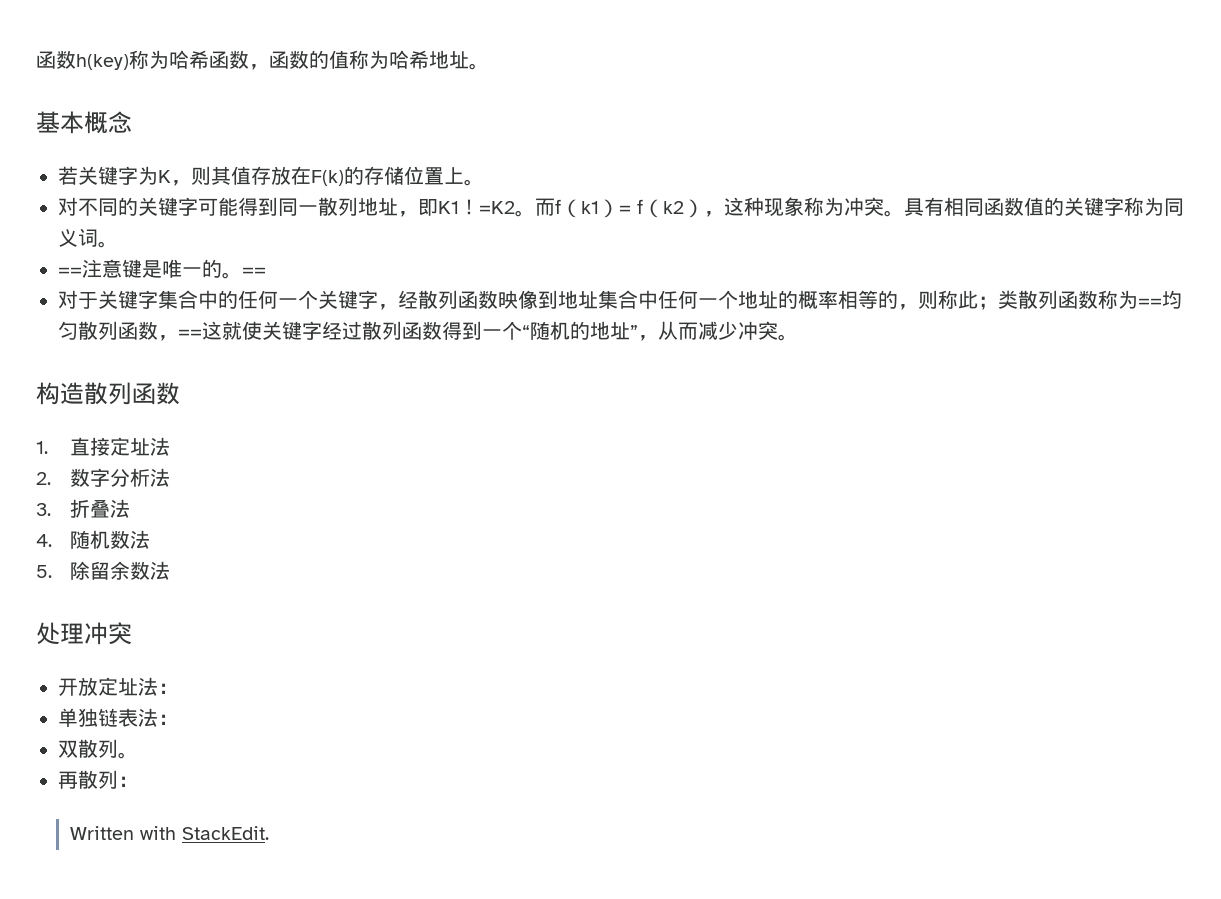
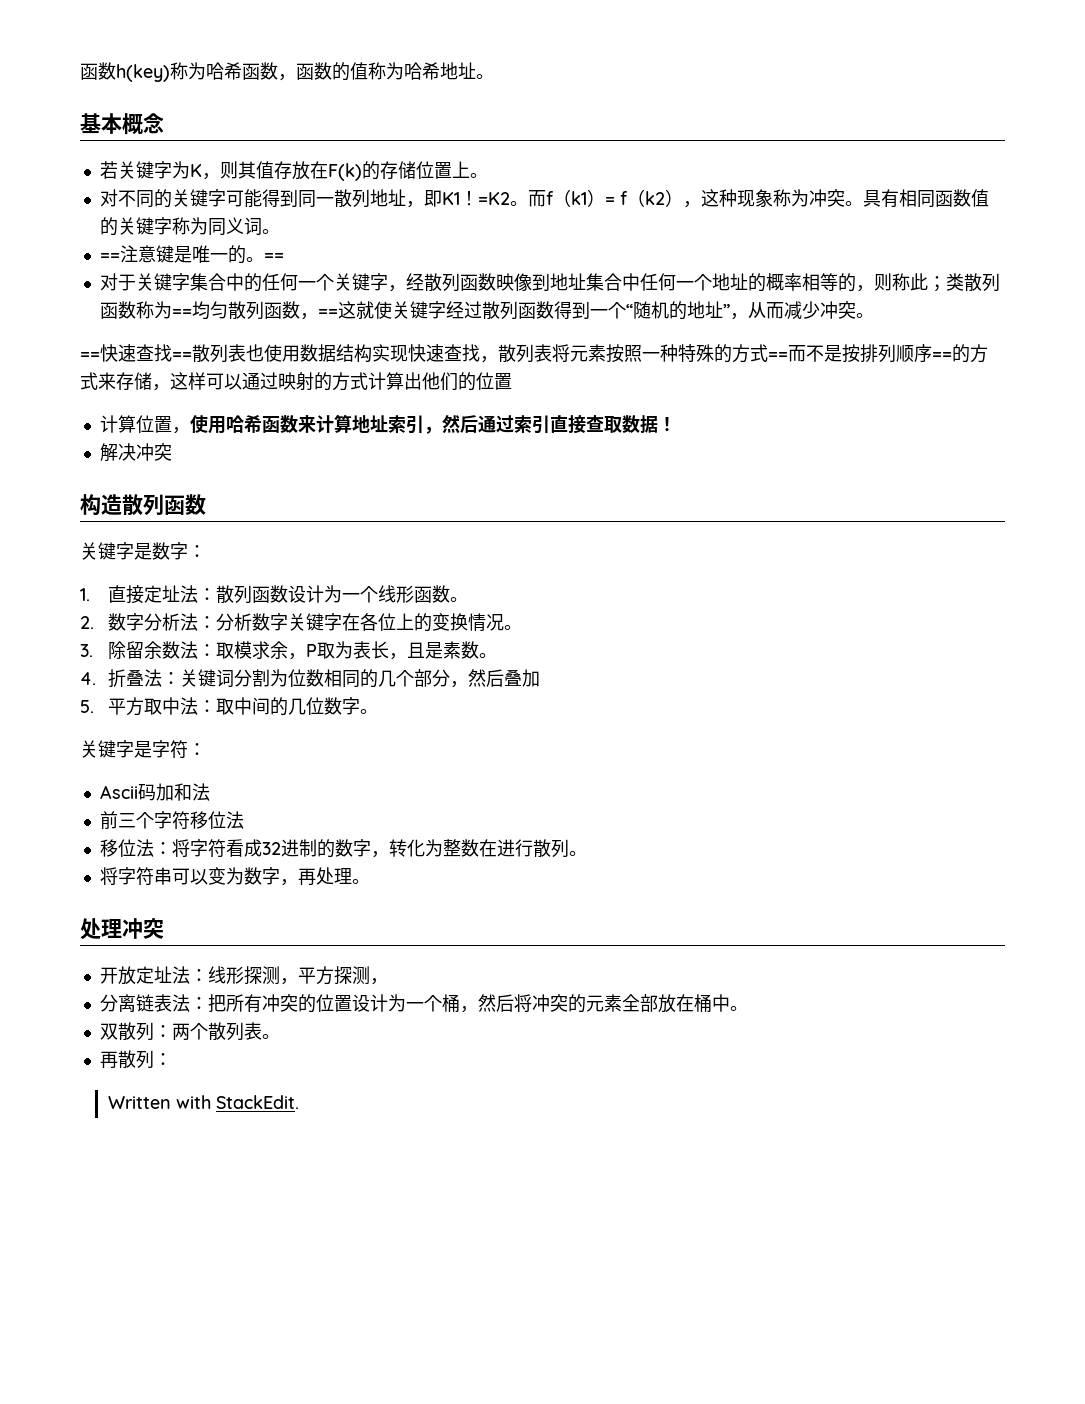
+ ==快速查找==散列表也使用数据结构实现快速查找，散列表将元素按照一种特殊的方式==而不是按排列顺序==的方式来存储，这样可以通过映射的方式计算出他们的位置
+ 计算位置，使用哈希函数来计算地址索引，然后通过索引直接查取数据！
+ 解决冲突
+ 关键字是数字：
- 1.直接定址法
- 2.数字分析法
- 3.折叠法
- 4.随机数法
- 5.除留余数法
+ 1.直接定址法：散列函数设计为一个线形函数。
+ 2.数字分析法：分析数字关键字在各位上的变换情况。
+ 3.除留余数法：取模求余，P取为表长，且是素数。
+ 4.折叠法：关键词分割为位数相同的几个部分，然后叠加
+ 5.平方取中法：取中间的几位数字。
+ 关键字是字符：
+ Ascii码加和法
+ 前三个字符移位法
+ 移位法：将字符看成32进制的数字，转化为整数在进行散列。
+ 将字符串可以变为数字，再处理。
- 开放定址法：
- 单独链表法：
+ 开放定址法：线形探测，平方探测，
+ 分离链表法：把所有冲突的位置设计为一个桶，然后将冲突的元素全部放在桶中。
- 双散列。
+ 双散列：两个散列表。

